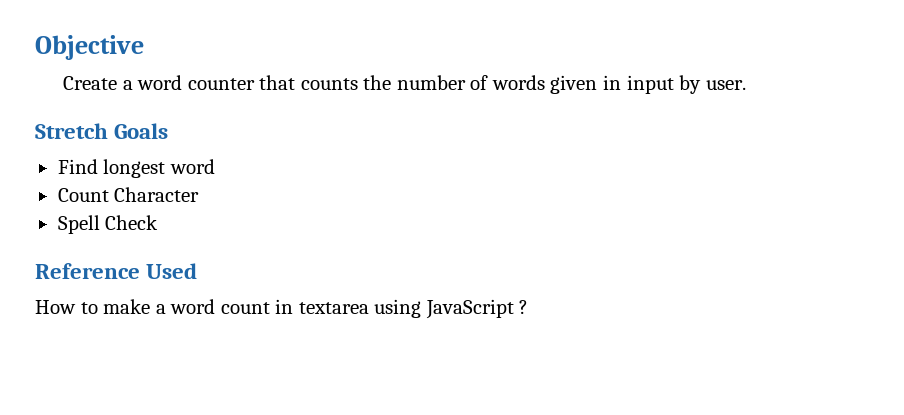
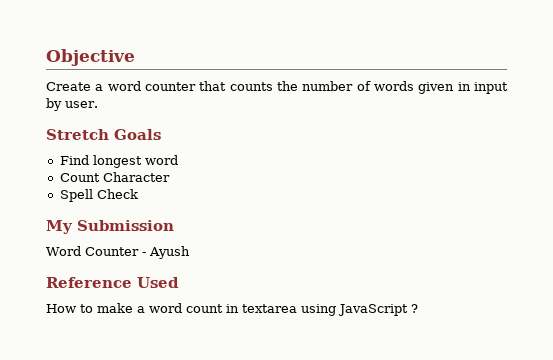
+ My Submission
+ Word Counter - Ayush

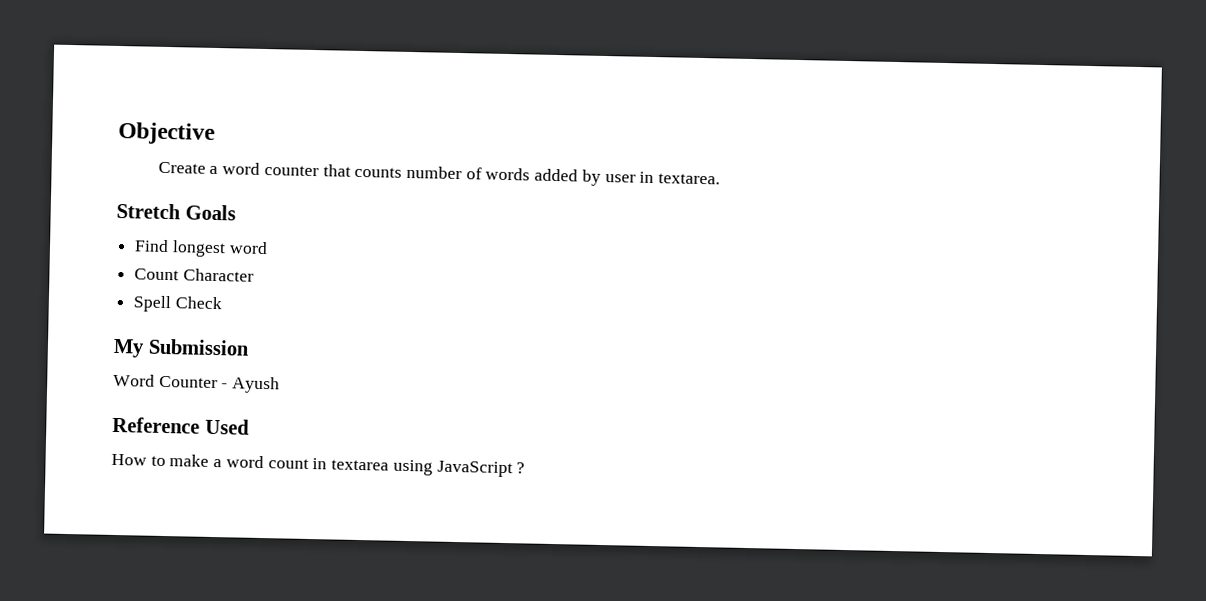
- Create a word counter that counts the number of words given in input by user.
+ Create a word counter that counts number of words added by user in textarea.

